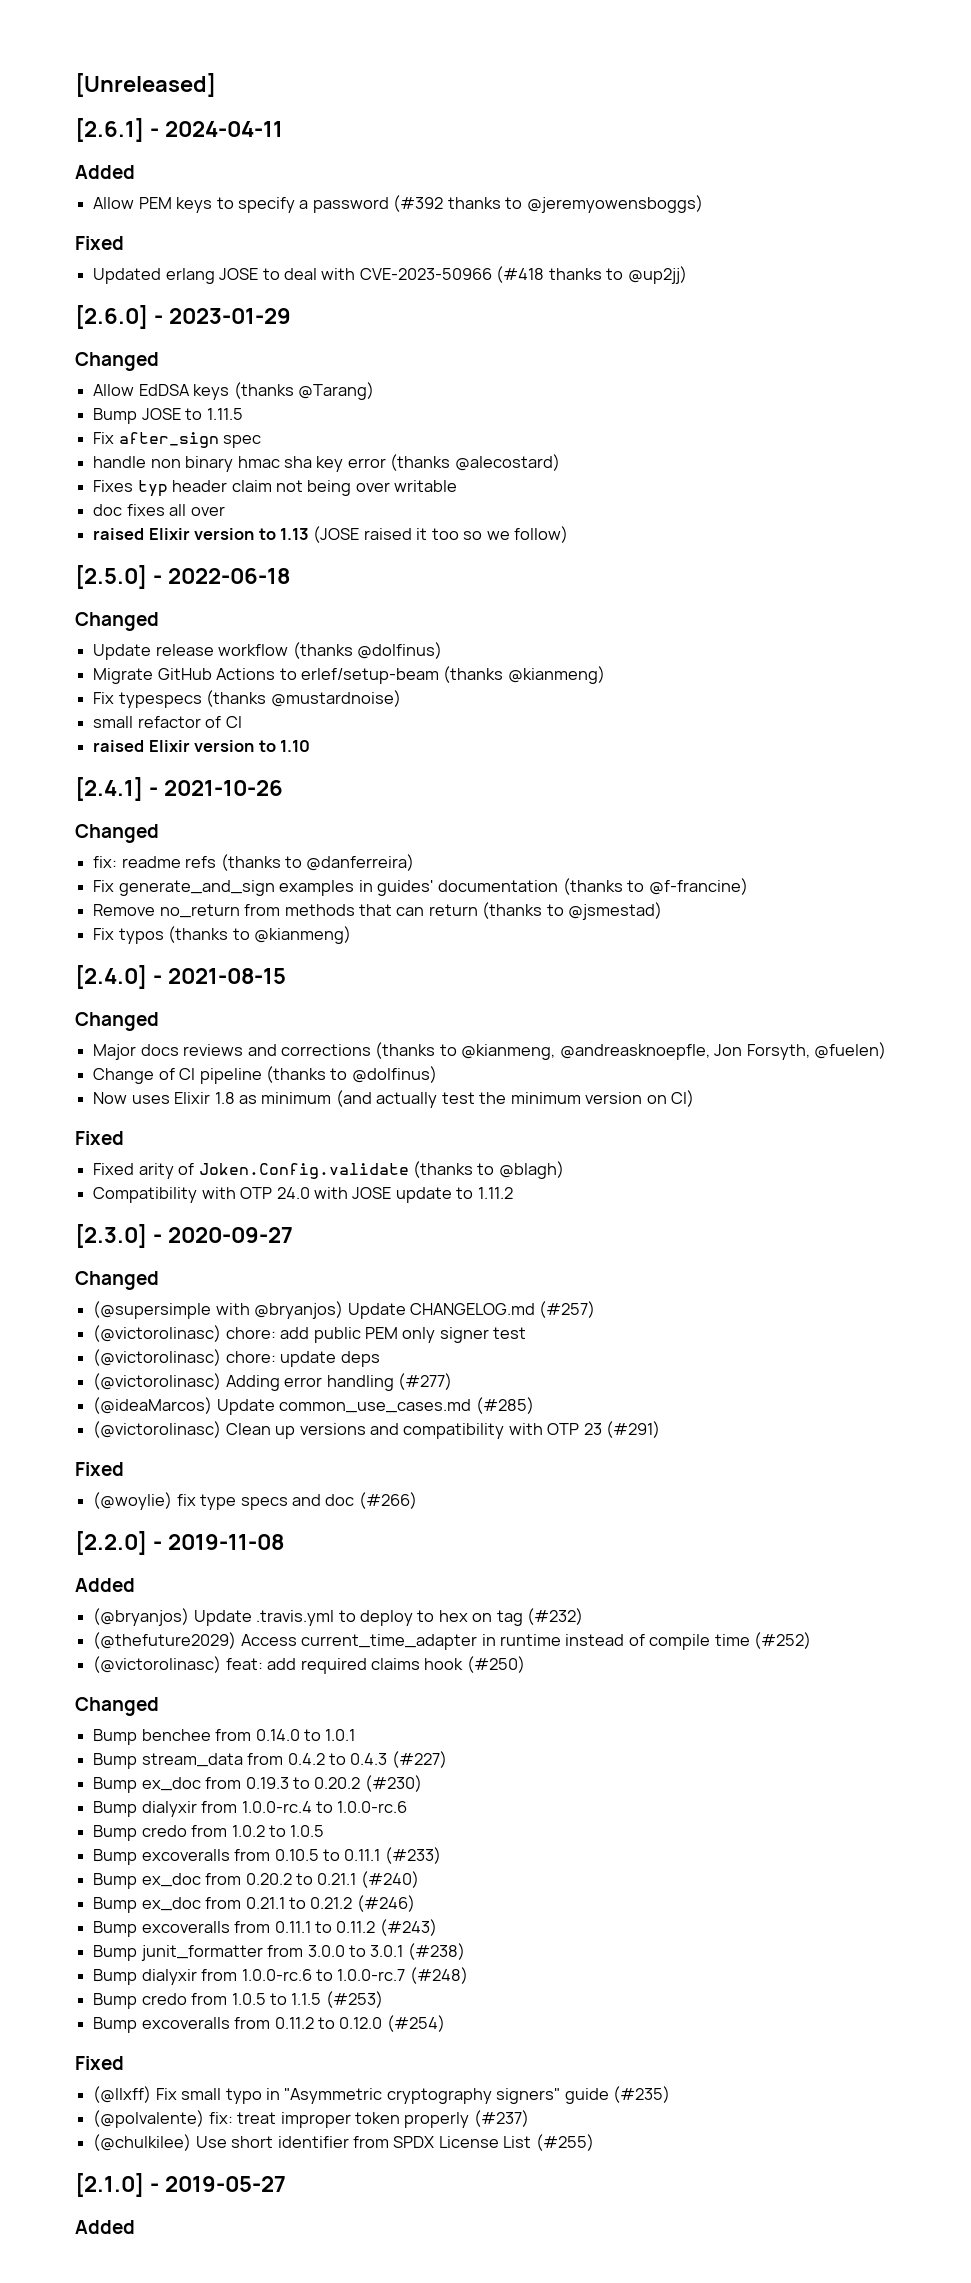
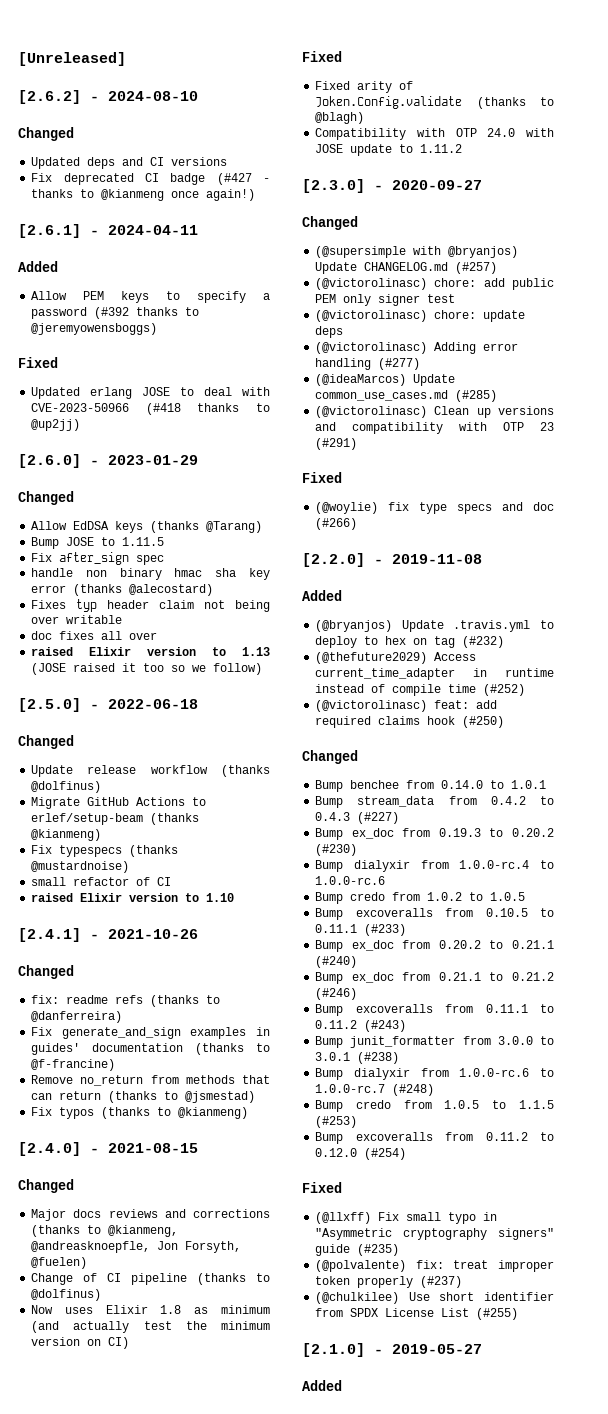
+ [2.6.2] - 2024-08-10
+ Changed
+ Updated deps and CI versions
+ Fix deprecated CI badge (#427 - thanks to @kianmeng once again!)

